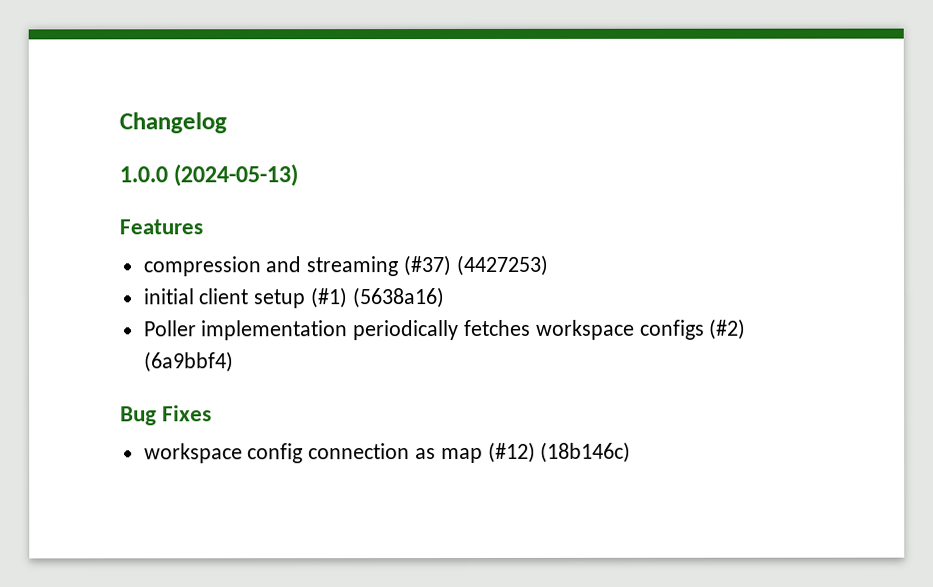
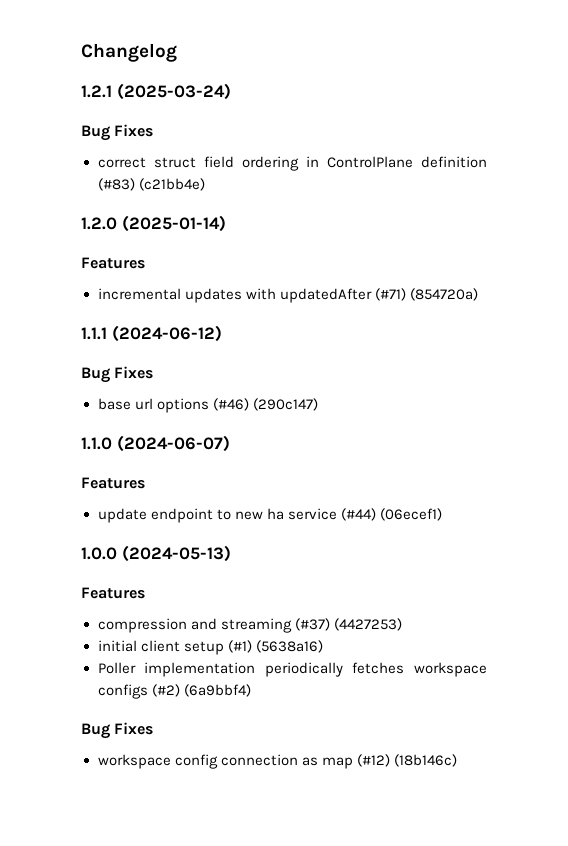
+ 1.2.1 (2025-03-24)
+ Bug Fixes
+ correct struct field ordering in ControlPlane definition (#83) (c21bb4e)
+ 1.2.0 (2025-01-14)
+ Features
+ incremental updates with updatedAfter (#71) (854720a)
+ 1.1.1 (2024-06-12)
+ Bug Fixes
+ base url options (#46) (290c147)
+ 1.1.0 (2024-06-07)
+ Features
+ update endpoint to new ha service (#44) (06ecef1)

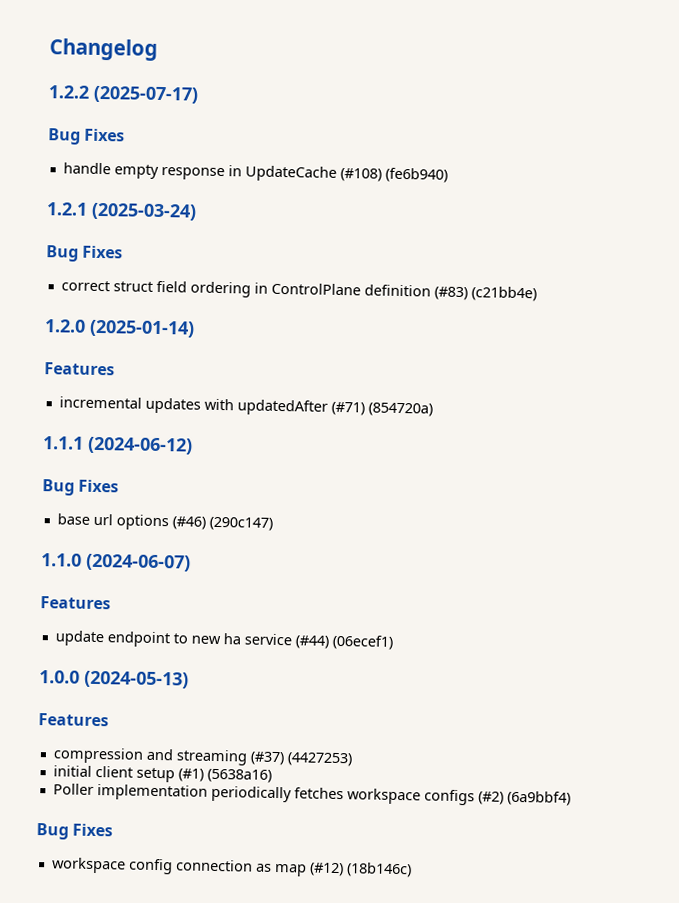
+ 1.2.2 (2025-07-17)
+ Bug Fixes
+ handle empty response in UpdateCache (#108) (fe6b940)

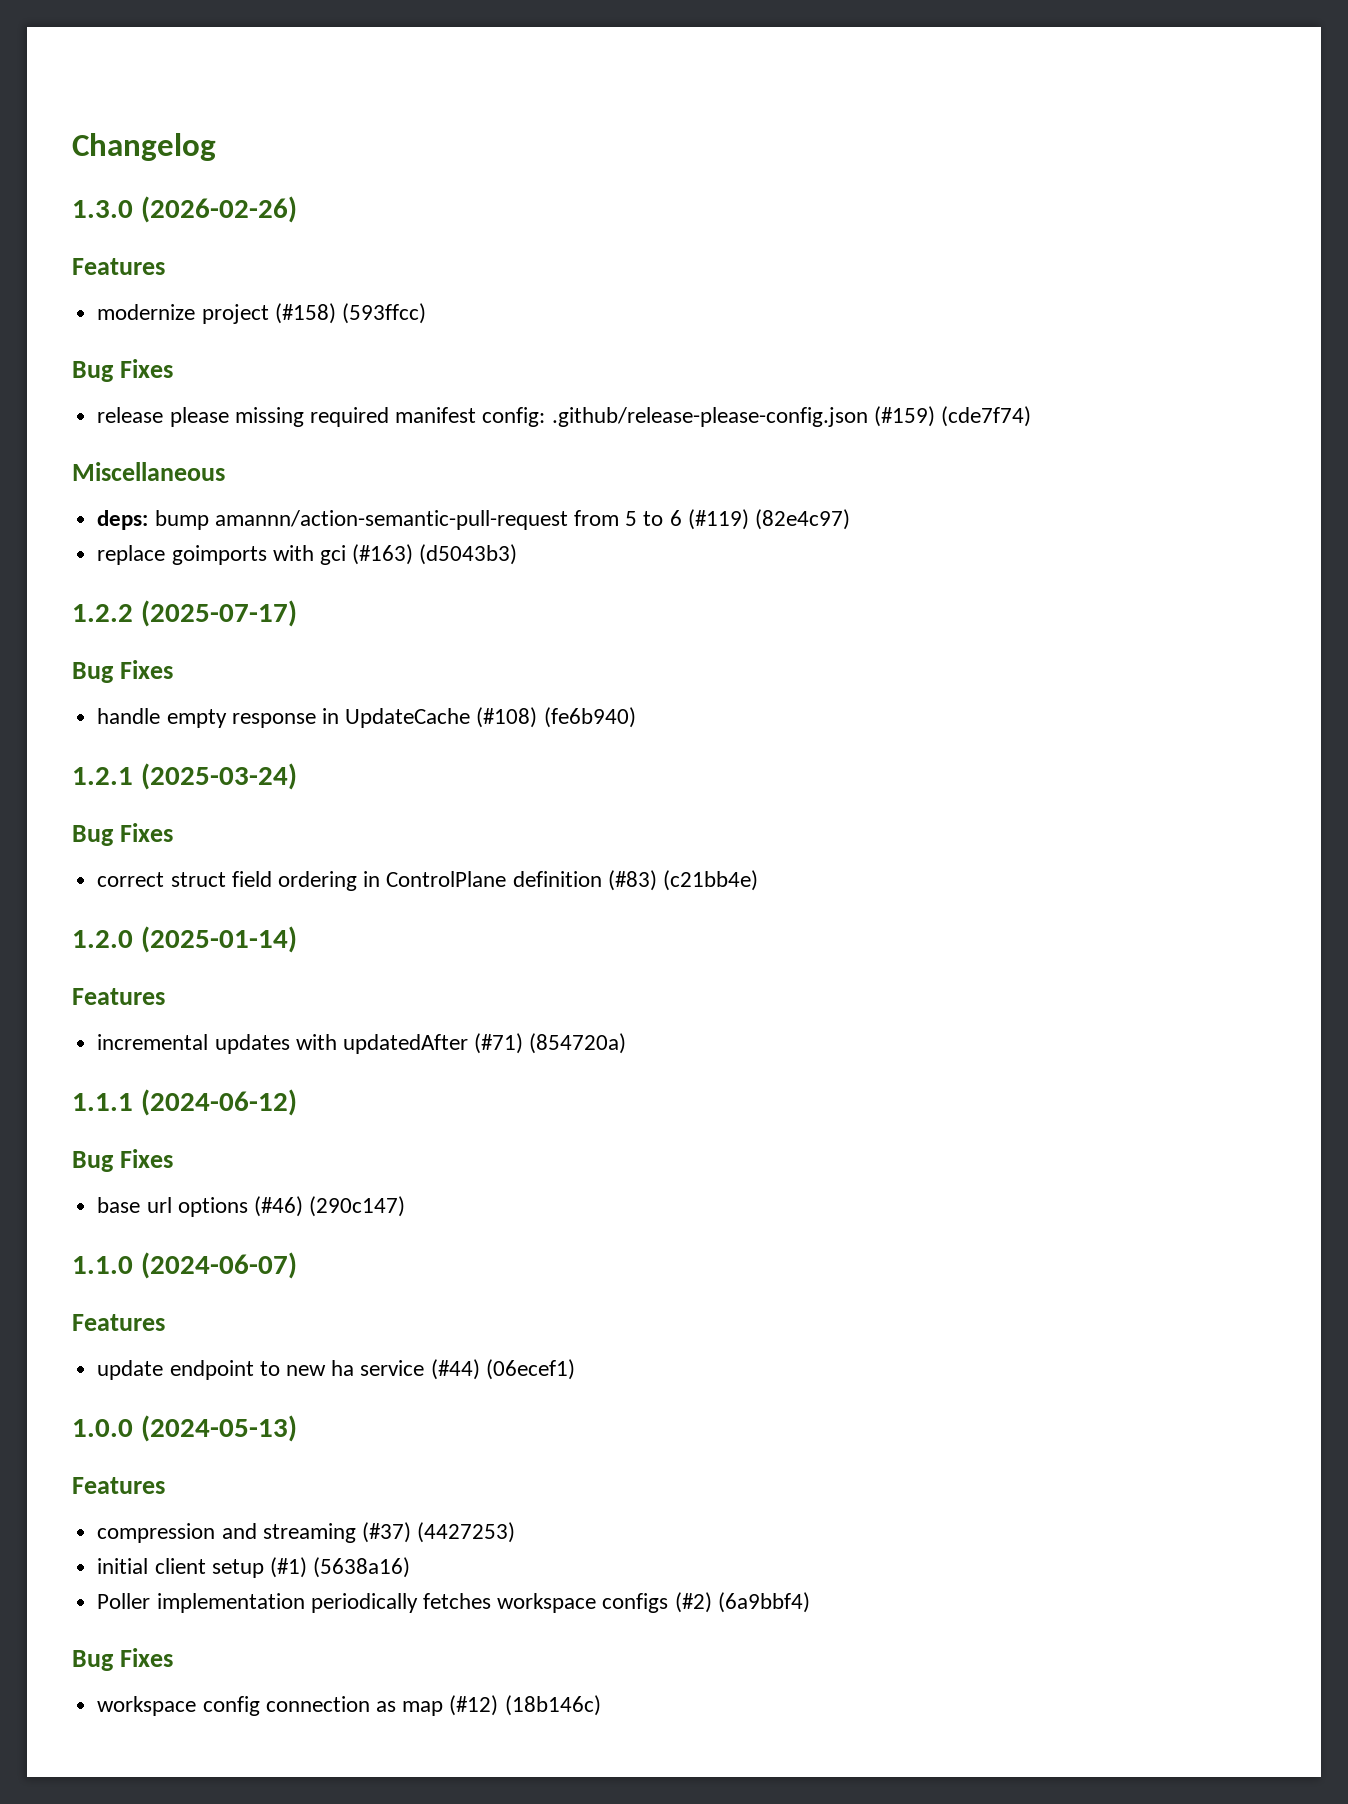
+ 1.3.0 (2026-02-26)
+ Features
+ modernize project (#158) (593ffcc)
+ Bug Fixes
+ release please missing required manifest config: .github/release-please-config.json (#159) (cde7f74)
+ Miscellaneous
+ deps: bump amannn/action-semantic-pull-request from 5 to 6 (#119) (82e4c97)
+ replace goimports with gci (#163) (d5043b3)

